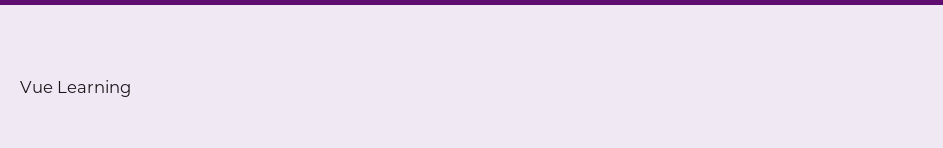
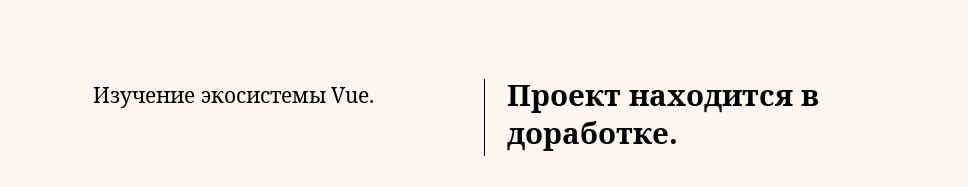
- Vue Learning
+ Изучение экосистемы Vue.
+ Проект находится в доработке.

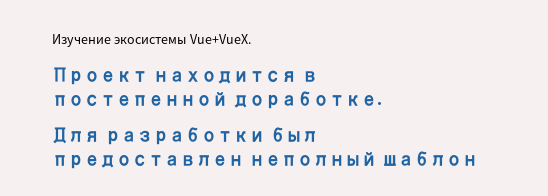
- Изучение экосистемы Vue.
+ Изучение экосистемы Vue+VueX.
- Проект находится в доработке.
+ Проект находится в постепенной доработке.
+ Для разработки был предоставлен неполный шаблон

